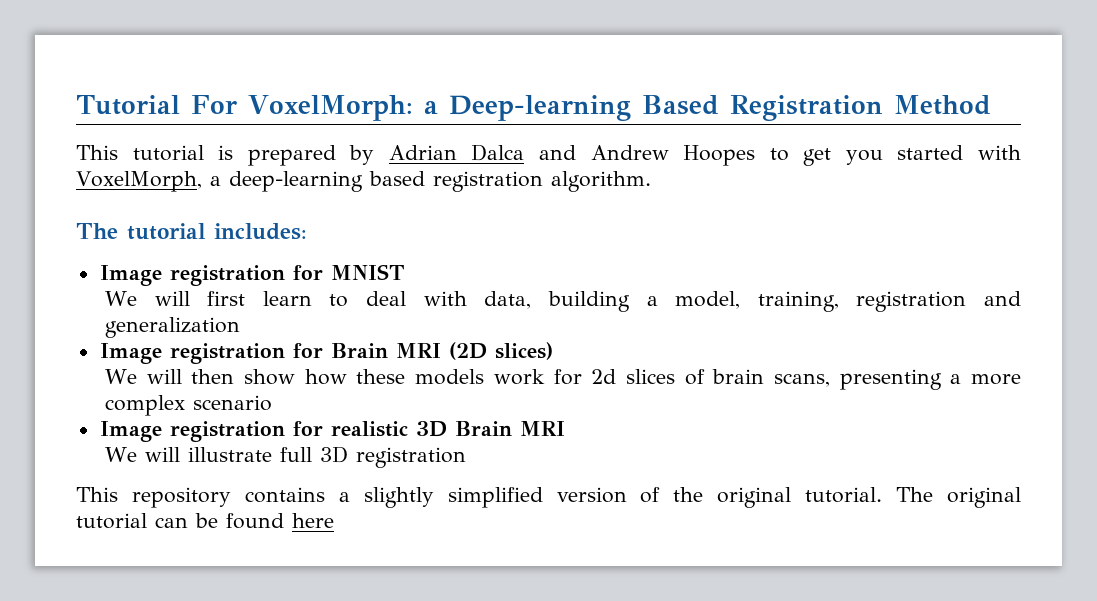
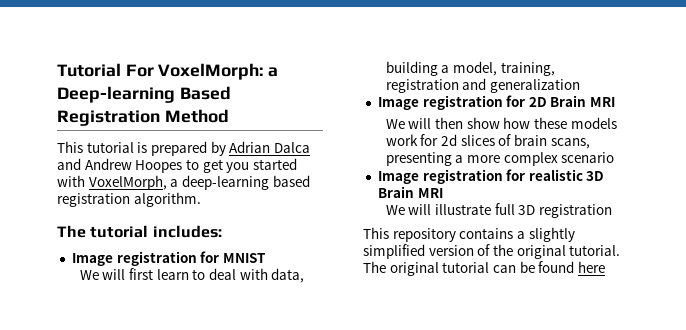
- Image registration for Brain MRI (2D slices)
+ Image registration for 2D Brain MRI

